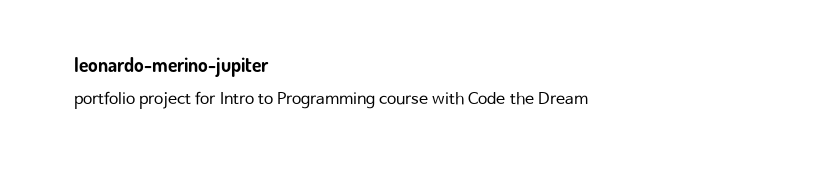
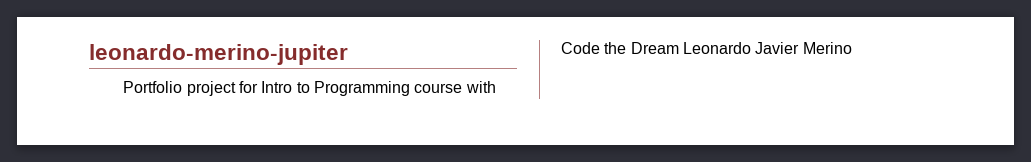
- portfolio project for Intro to Programming course with Code the Dream
+ Portfolio project for Intro to Programming course with Code the Dream Leonardo Javier Merino

